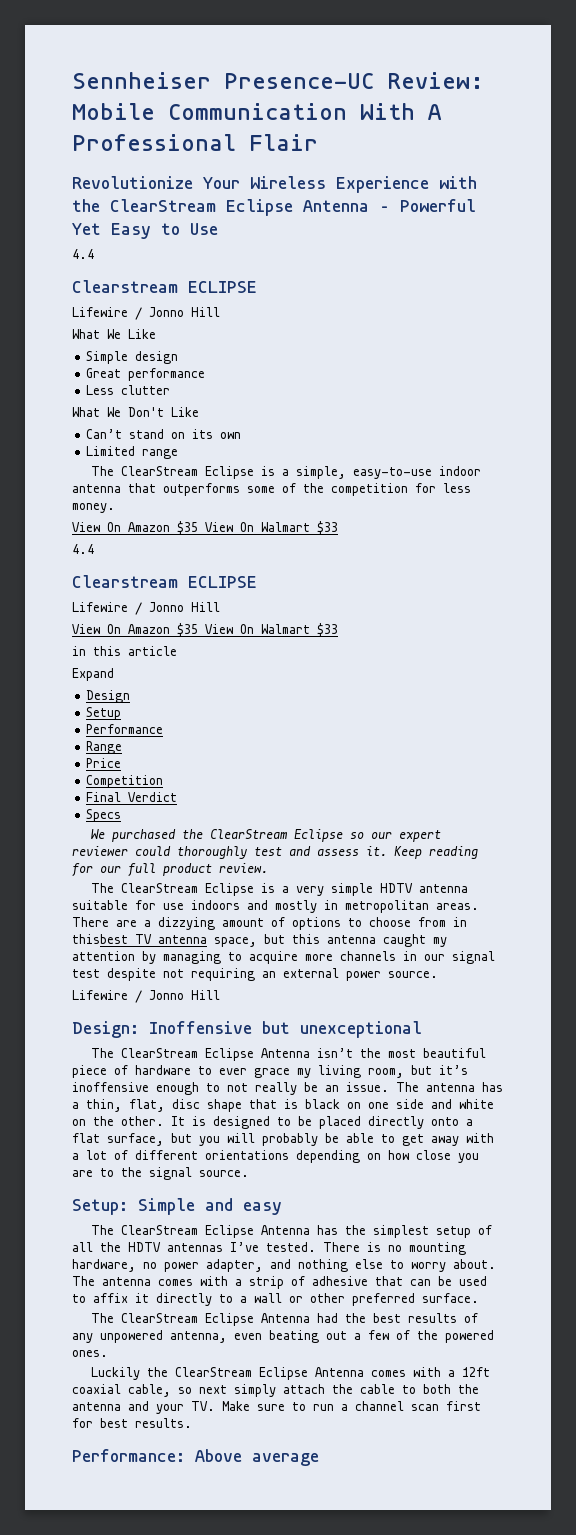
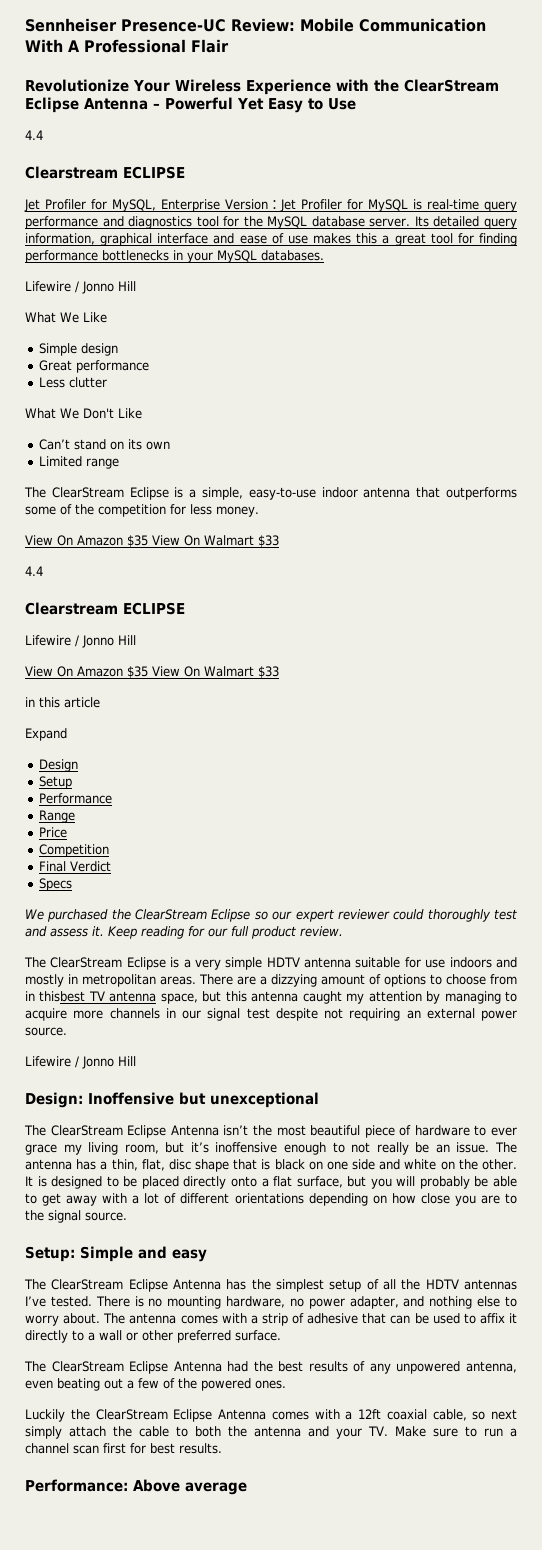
+ Jet Profiler for MySQL, Enterprise Version：Jet Profiler for MySQL is real-time query performance and diagnostics tool for the MySQL database server. Its detailed query information, graphical interface and ease of use makes this a great tool for finding performance bottlenecks in your MySQL databases.

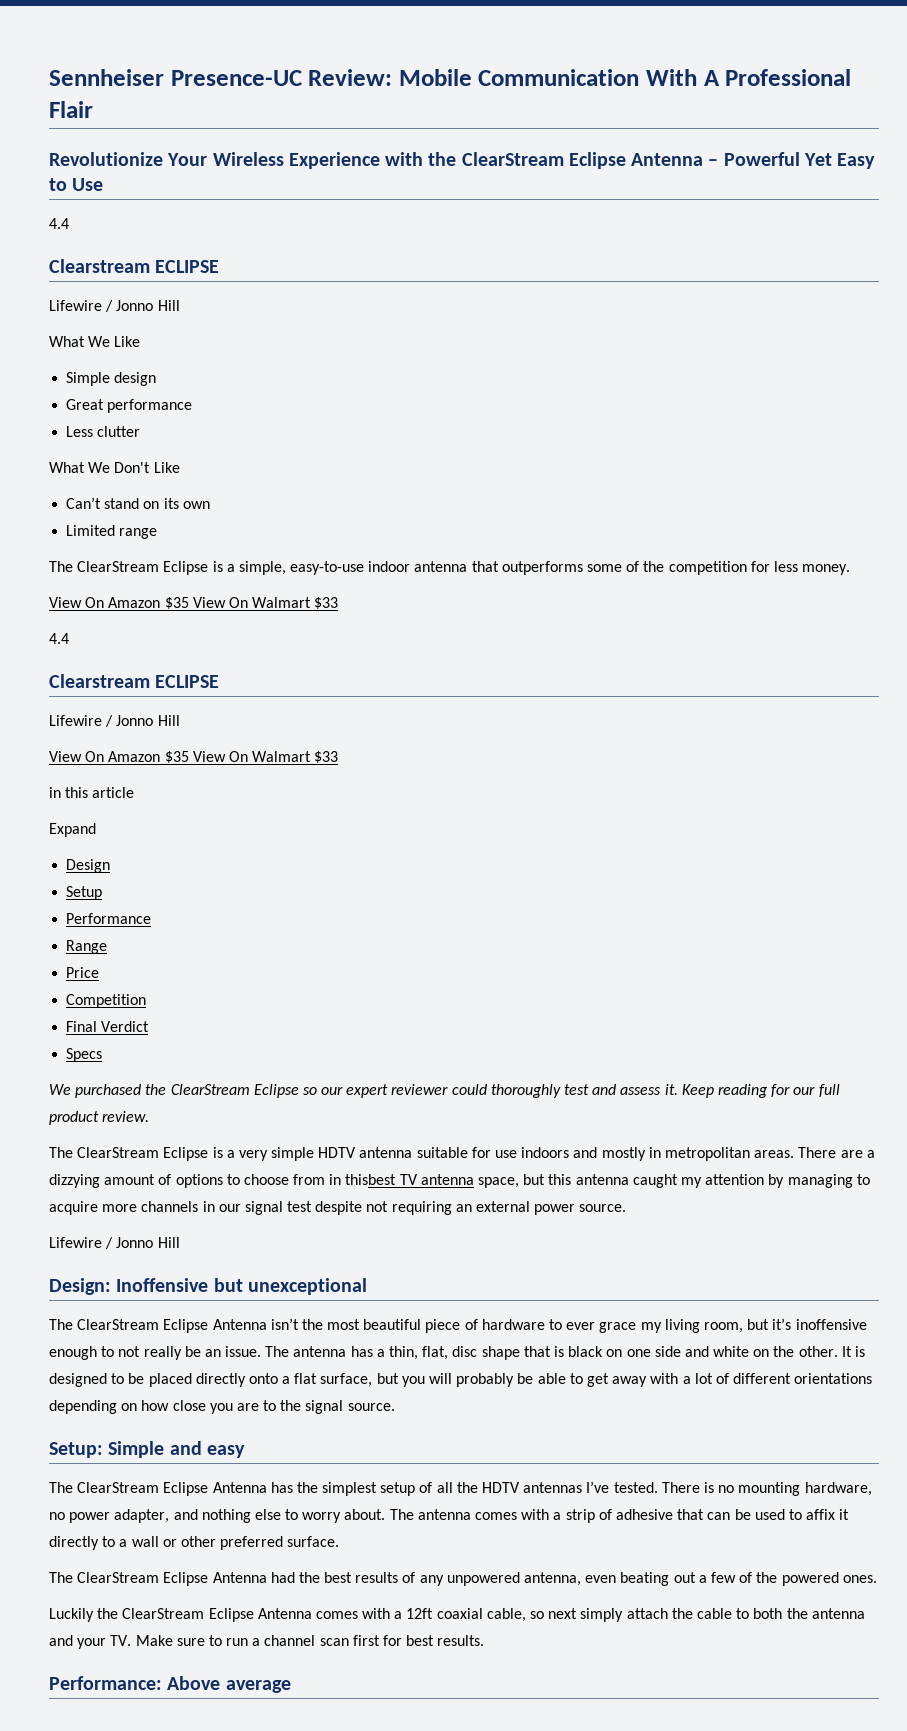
- Jet Profiler for MySQL, Enterprise Version：Jet Profiler for MySQL is real-time query performance and diagnostics tool for the MySQL database server. Its detailed query information, graphical interface and ease of use makes this a great tool for finding performance bottlenecks in your MySQL databases.

